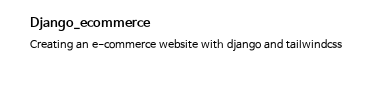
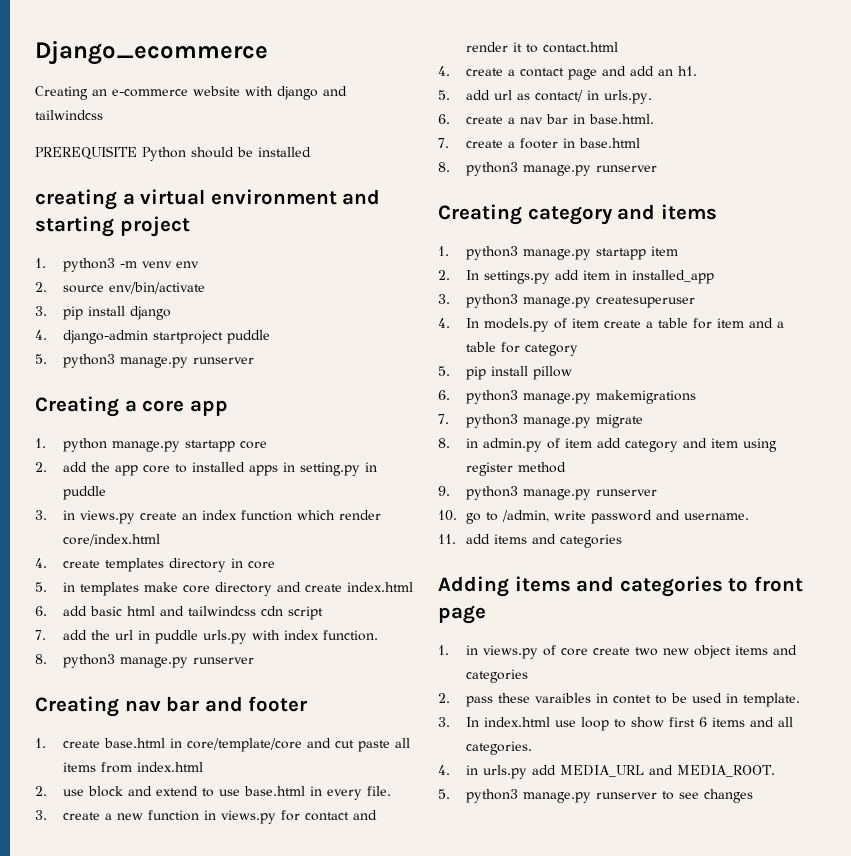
+ PREREQUISITE Python should be installed
+ creating a virtual environment and starting project
+ 1. python3 -m venv env
+ 2. source env/bin/activate
+ 3. pip install django
+ 4. django-admin startproject puddle
+ 5. python3 manage.py runserver
+ Creating a core app
+ 1. python manage.py startapp core
+ 2. add the app core to installed apps in setting.py in puddle
+ 3. in views.py create an index function which render core/index.html
+ 4. create templates directory in core
+ 5. in templates make core directory and create index.html
+ 6. add basic html and tailwindcss cdn script
+ 7. add the url in puddle urls.py with index function.
+ 8. python3 manage.py runserver
+ Creating nav bar and footer
+ 1. create base.html in core/template/core and cut paste all items from index.html
+ 2. use block and extend to use base.html in every file.
+ 3. create a new function in views.py for contact and render it to contact.html
+ 4. create a contact page and add an h1.
+ 5. add url as contact/ in urls.py.
+ 6. create a nav bar in base.html.
+ 7. create a footer in base.html
+ 8. python3 manage.py runserver
+ Creating category and items
+ 1. python3 manage.py startapp item
+ 2. In settings.py add item in installed_app
+ 3. python3 manage.py createsuperuser
+ 4. In models.py of item create a table for item and a table for category
+ 5. pip install pillow
+ 6. python3 manage.py makemigrations
+ 7. python3 manage.py migrate
+ 8. in admin.py of item add category and item using register method
+ 9. python3 manage.py runserver
+ 10. go to /admin, write password and username.
+ 11. add items and categories
+ Adding items and categories to front page
+ 1. in views.py of core create two new object items and categories
+ 2. pass these varaibles in contet to be used in template.
+ 3. In index.html use loop to show first 6 items and all categories.
+ 4. in urls.py add MEDIA_URL and MEDIA_ROOT.
+ 5. python3 manage.py runserver to see changes

